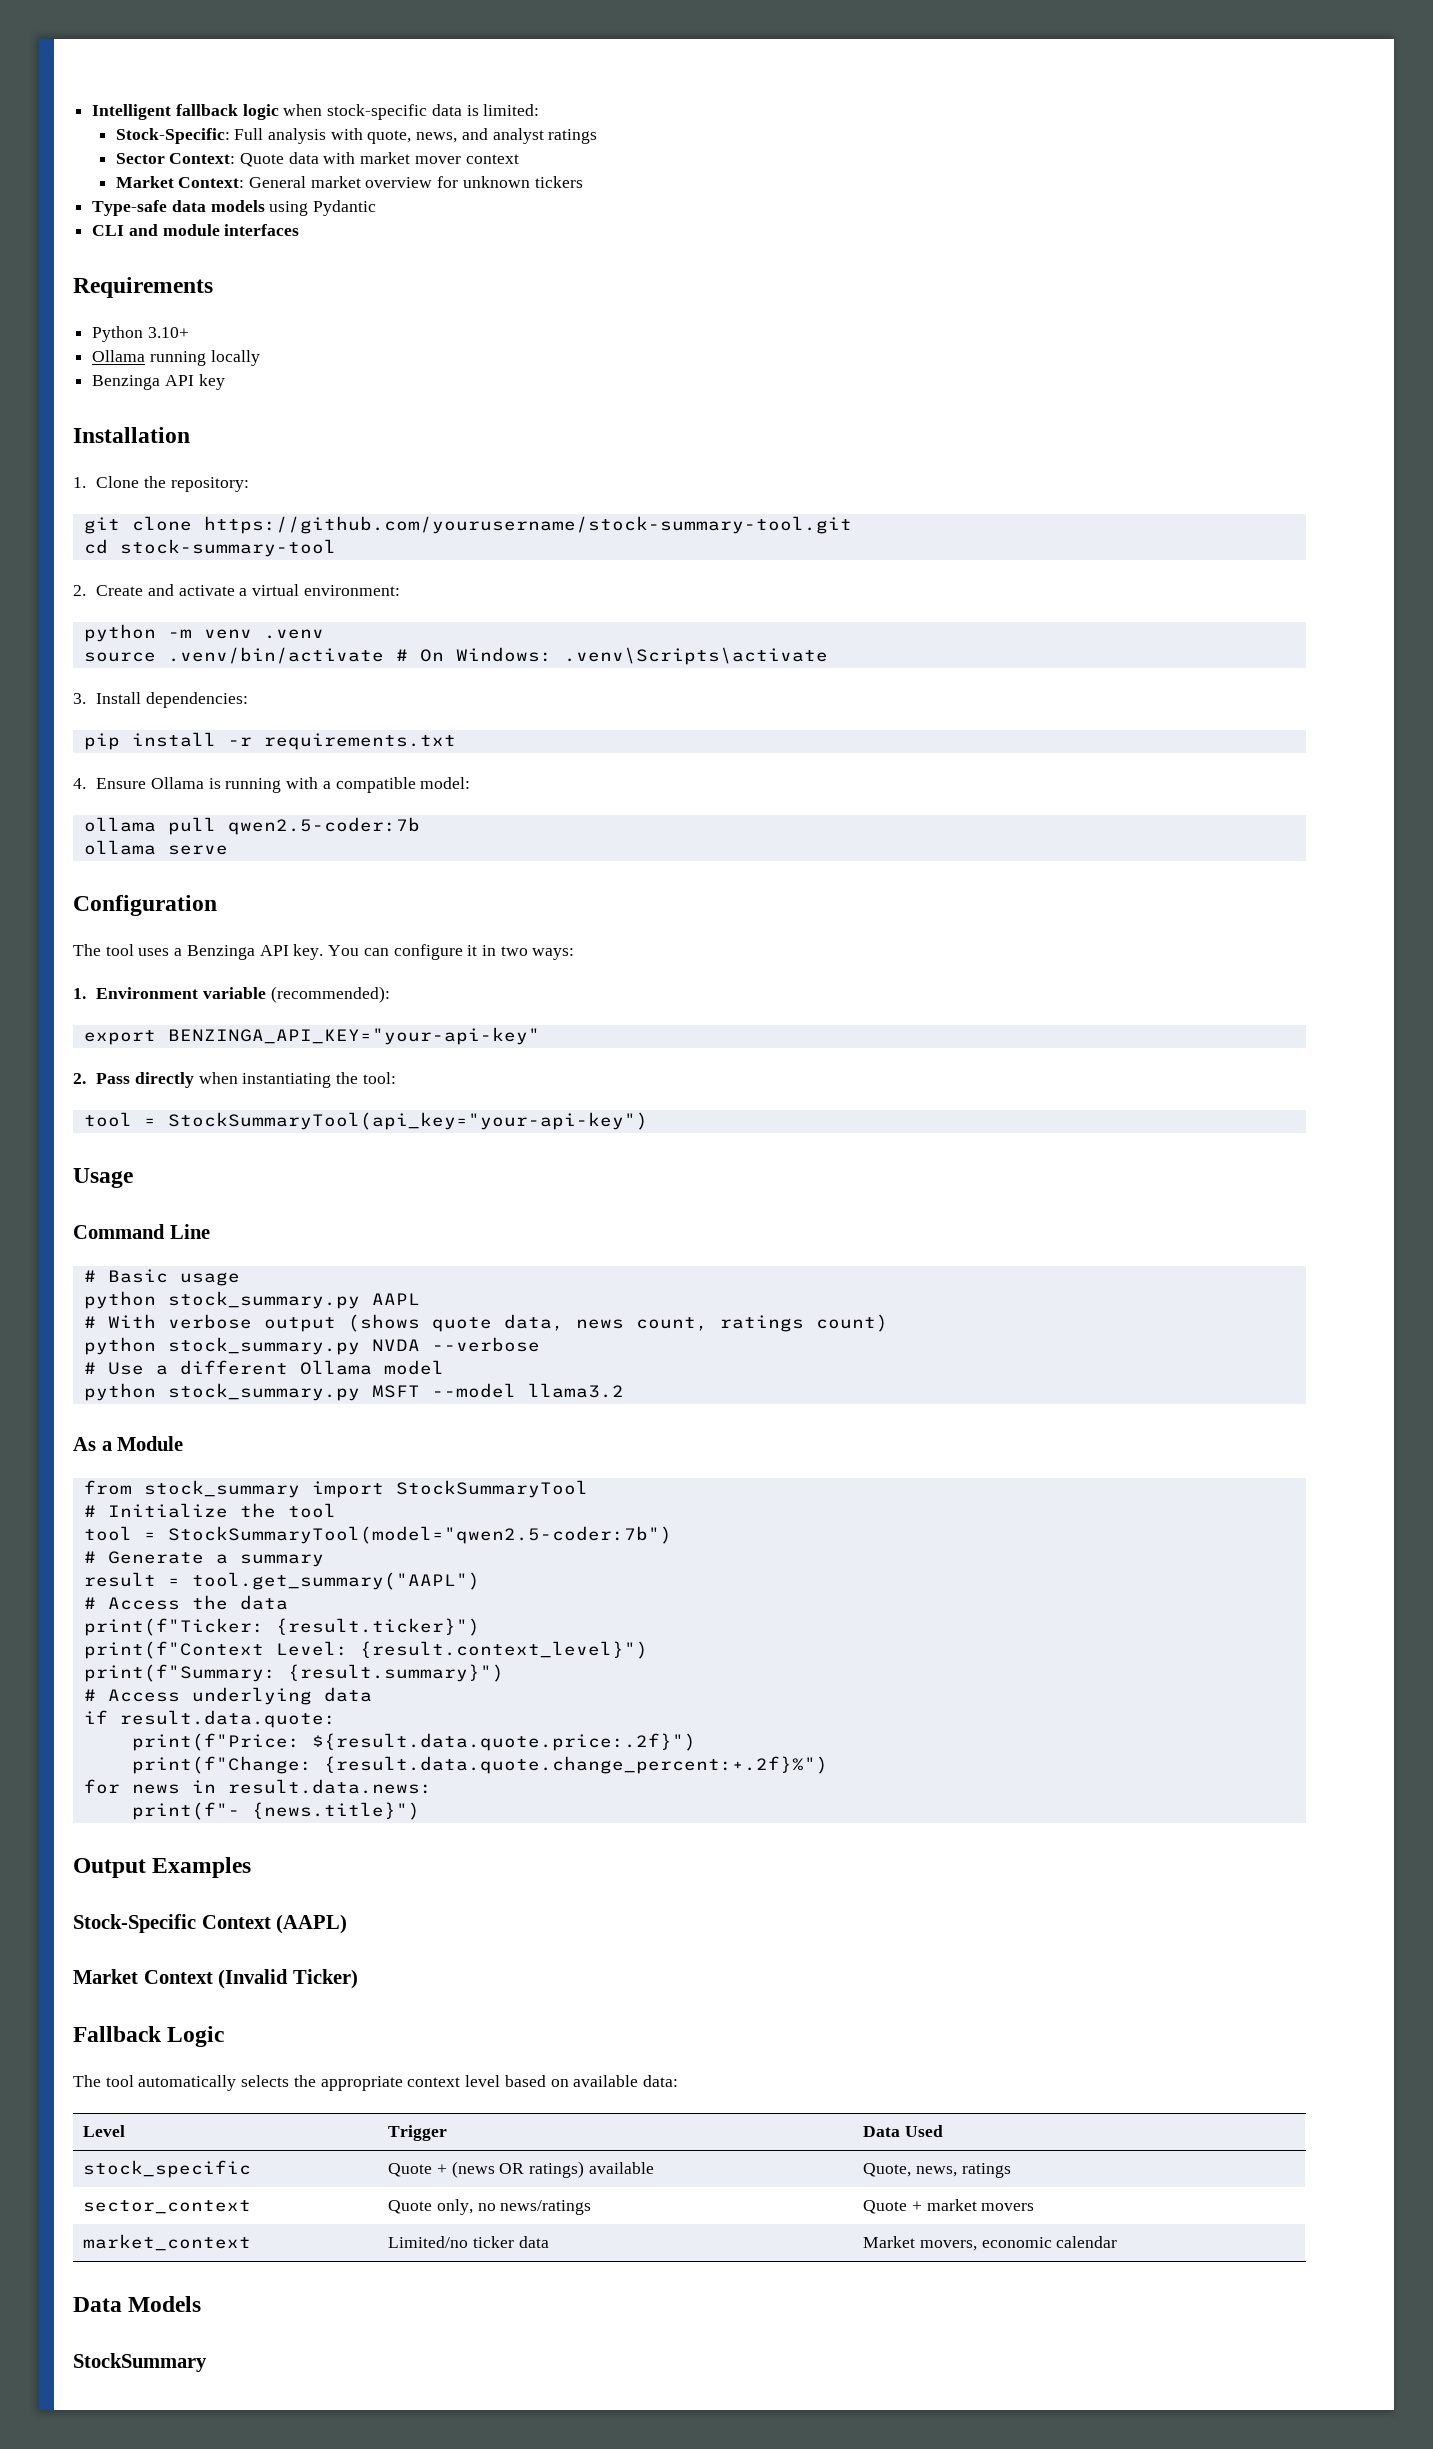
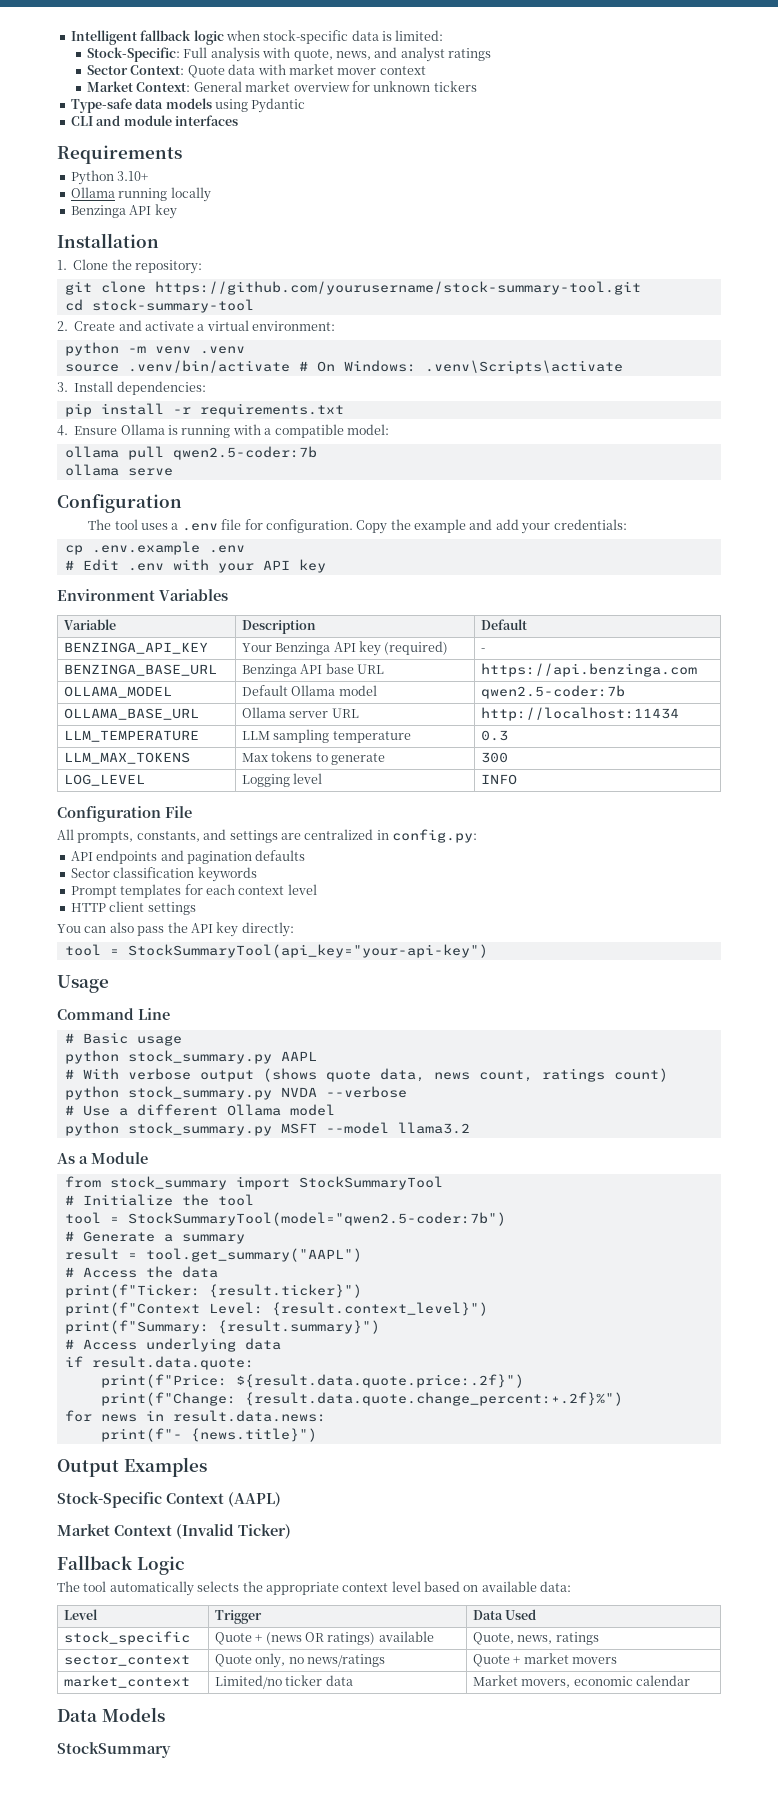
- The tool uses a Benzinga API key. You can configure it in two ways:
- 1. Environment variable (recommended):
- export BENZINGA_API_KEY="your-api-key"
- 2. Pass directly when instantiating the tool:
+ The tool uses a .env file for configuration. Copy the example and add your credentials:
+ cp .env.example .env
+ # Edit .env with your API key
+ Environment Variables
+ Variable | Description | Default
+ BENZINGA_API_KEY | Your Benzinga API key (required) | -
+ BENZINGA_BASE_URL | Benzinga API base URL | https://api.benzinga.com
+ OLLAMA_MODEL | Default Ollama model | qwen2.5-coder:7b
+ OLLAMA_BASE_URL | Ollama server URL | http://localhost:11434
+ LLM_TEMPERATURE | LLM sampling temperature | 0.3
+ LLM_MAX_TOKENS | Max tokens to generate | 300
+ LOG_LEVEL | Logging level | INFO
+ Configuration File
+ All prompts, constants, and settings are centralized in config.py:
+ API endpoints and pagination defaults
+ Sector classification keywords
+ Prompt templates for each context level
+ HTTP client settings
+ You can also pass the API key directly:

